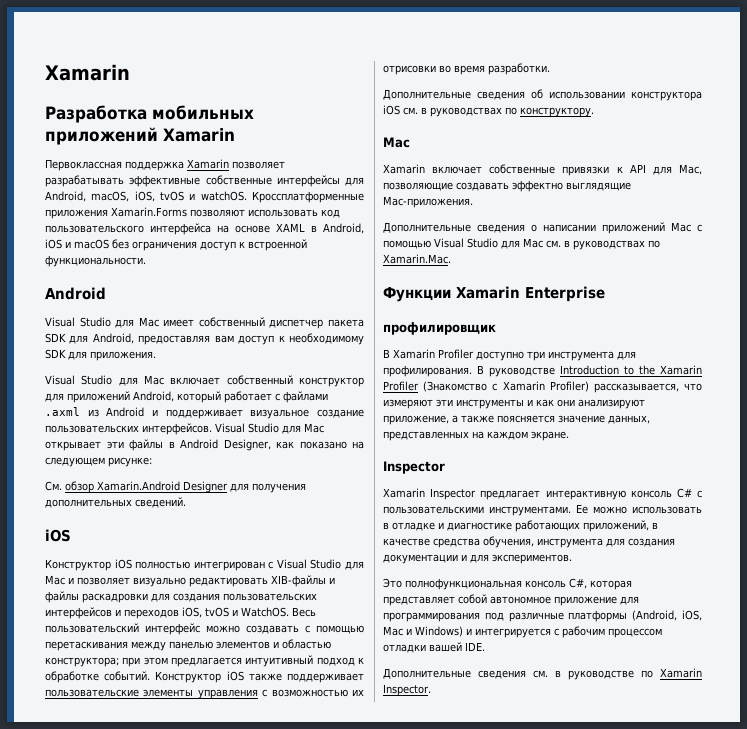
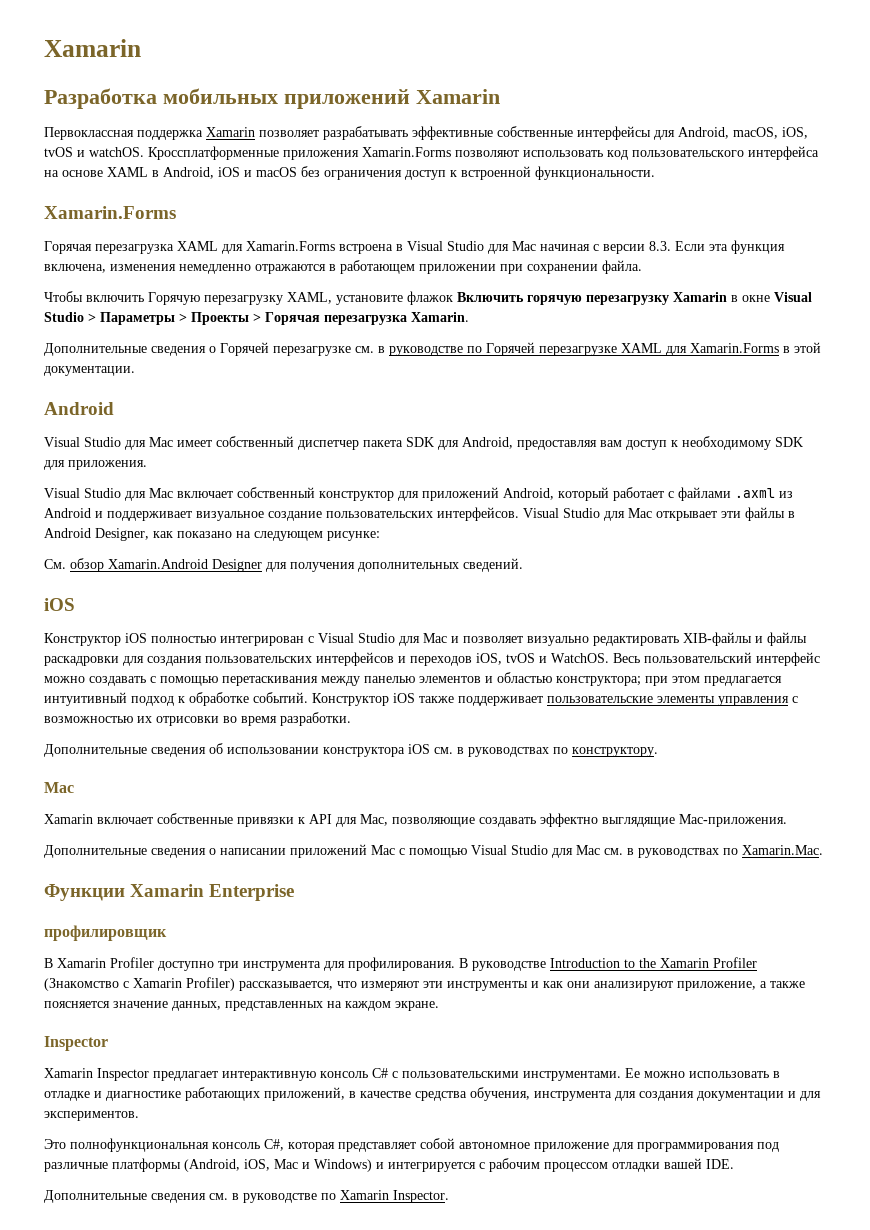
  Кроссплатформенные приложения Xamarin.Forms позволяют использовать код пользовательского интерфейса на основе XAML в Android, iOS и macOS без ограничения доступ к встроенной функциональности.
+ Xamarin.Forms
+ Горячая перезагрузка XAML для Xamarin.Forms встроена в Visual Studio для Mac начиная с версии 8.3. Если эта функция включена, изменения немедленно отражаются в работающем приложении при сохранении файла.
+ Чтобы включить Горячую перезагрузку XAML, установите флажок Включить горячую перезагрузку Xamarin в окне Visual Studio > Параметры > Проекты > Горячая перезагрузка Xamarin.
+ Дополнительные сведения о Горячей перезагрузке см. в руководстве по Горячей перезагрузке XAML для Xamarin.Forms в этой документации.

